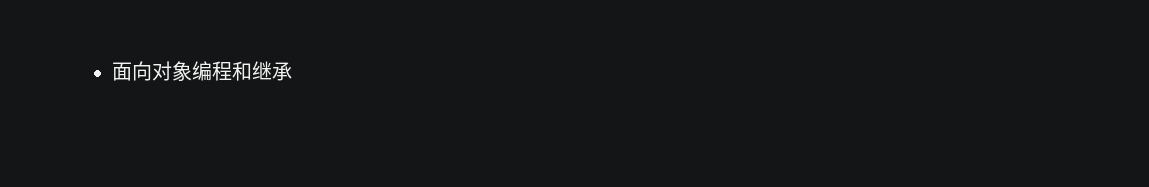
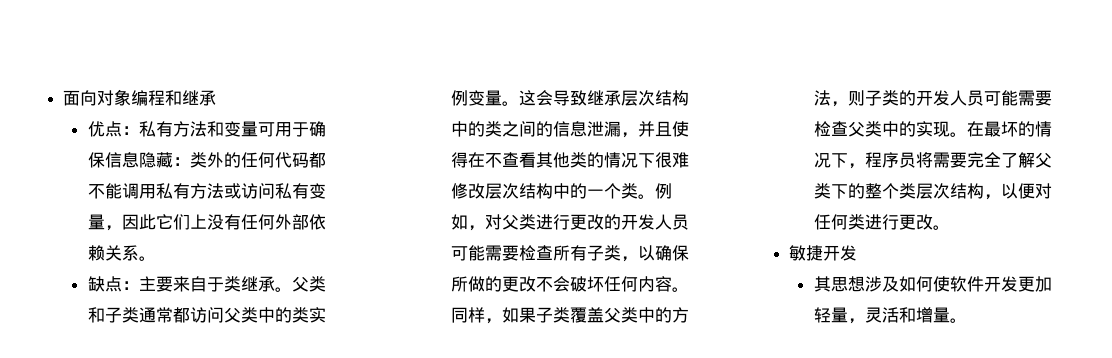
+ 优点：私有方法和变量可用于确保信息隐藏：类外的任何代码都不能调用私有方法或访问私有变量，因此它们上没有任何外部依赖关系。
+ 缺点：主要来自于类继承。父类和子类通常都访问父类中的类实例变量。这会导致继承层次结构中的类之间的信息泄漏，并且使得在不查看其他类的情况下很难修改层次结构中的一个类。例如，对父类进行更改的开发人员可能需要检查所有子类，以确保所做的更改不会破坏任何内容。同样，如果子类覆盖父类中的方法，则子类的开发人员可能需要检查父类中的实现。在最坏的情况下，程序员将需要完全了解父类下的整个类层次结构，以便对任何类进行更改。
+ 敏捷开发
+ 其思想涉及如何使软件开发更加轻量，灵活和增量。

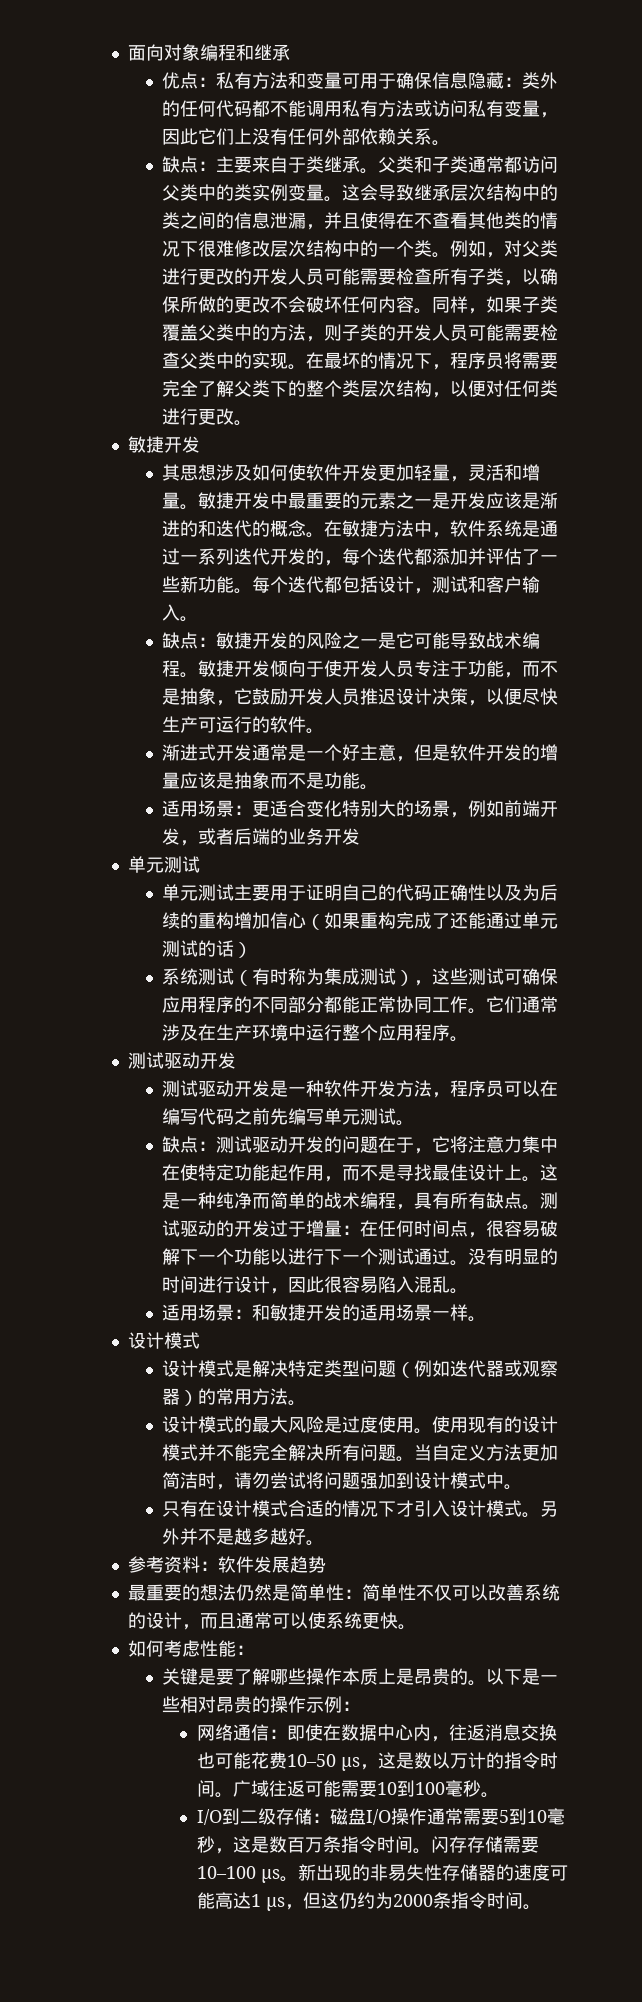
+ 敏捷开发中最重要的元素之一是开发应该是渐进的和迭代的概念。在敏捷方法中，软件系统是通过一系列迭代开发的，每个迭代都添加并评估了一些新功能。每个迭代都包括设计，测试和客户输入。
+ 缺点：敏捷开发的风险之一是它可能导致战术编程。敏捷开发倾向于使开发人员专注于功能，而不是抽象，它鼓励开发人员推迟设计决策，以便尽快生产可运行的软件。
+ 渐进式开发通常是一个好主意，但是软件开发的增量应该是抽象而不是功能。
+ 适用场景：更适合变化特别大的场景，例如前端开发，或者后端的业务开发
+ 单元测试
+ 单元测试主要用于证明自己的代码正确性以及为后续的重构增加信心（如果重构完成了还能通过单元测试的话）
+ 系统测试（有时称为集成测试），这些测试可确保应用程序的不同部分都能正常协同工作。它们通常涉及在生产环境中运行整个应用程序。
+ 测试驱动开发
+ 测试驱动开发是一种软件开发方法，程序员可以在编写代码之前先编写单元测试。
+ 缺点：测试驱动开发的问题在于，它将注意力集中在使特定功能起作用，而不是寻找最佳设计上。这是一种纯净而简单的战术编程，具有所有缺点。测试驱动的开发过于增量：在任何时间点，很容易破解下一个功能以进行下一个测试通过。没有明显的时间进行设计，因此很容易陷入混乱。
+ 适用场景：和敏捷开发的适用场景一样。
+ 设计模式
+ 设计模式是解决特定类型问题（例如迭代器或观察器）的常用方法。
+ 设计模式的最大风险是过度使用。使用现有的设计模式并不能完全解决所有问题。当自定义方法更加简洁时，请勿尝试将问题强加到设计模式中。
+ 只有在设计模式合适的情况下才引入设计模式。另外并不是越多越好。
+ 参考资料：软件发展趋势
+ 最重要的想法仍然是简单性：简单性不仅可以改善系统的设计，而且通常可以使系统更快。
+ 如何考虑性能：
+ 关键是要了解哪些操作本质上是昂贵的。以下是一些相对昂贵的操作示例：
+ 网络通信：即使在数据中心内，往返消息交换也可能花费10–50 µs，这是数以万计的指令时间。广域往返可能需要10到100毫秒。
+ I/O到二级存储：磁盘I/O操作通常需要5到10毫秒，这是数百万条指令时间。闪存存储需要10–100 µs。新出现的非易失性存储器的速度可能高达1 µs，但这仍约为2000条指令时间。

